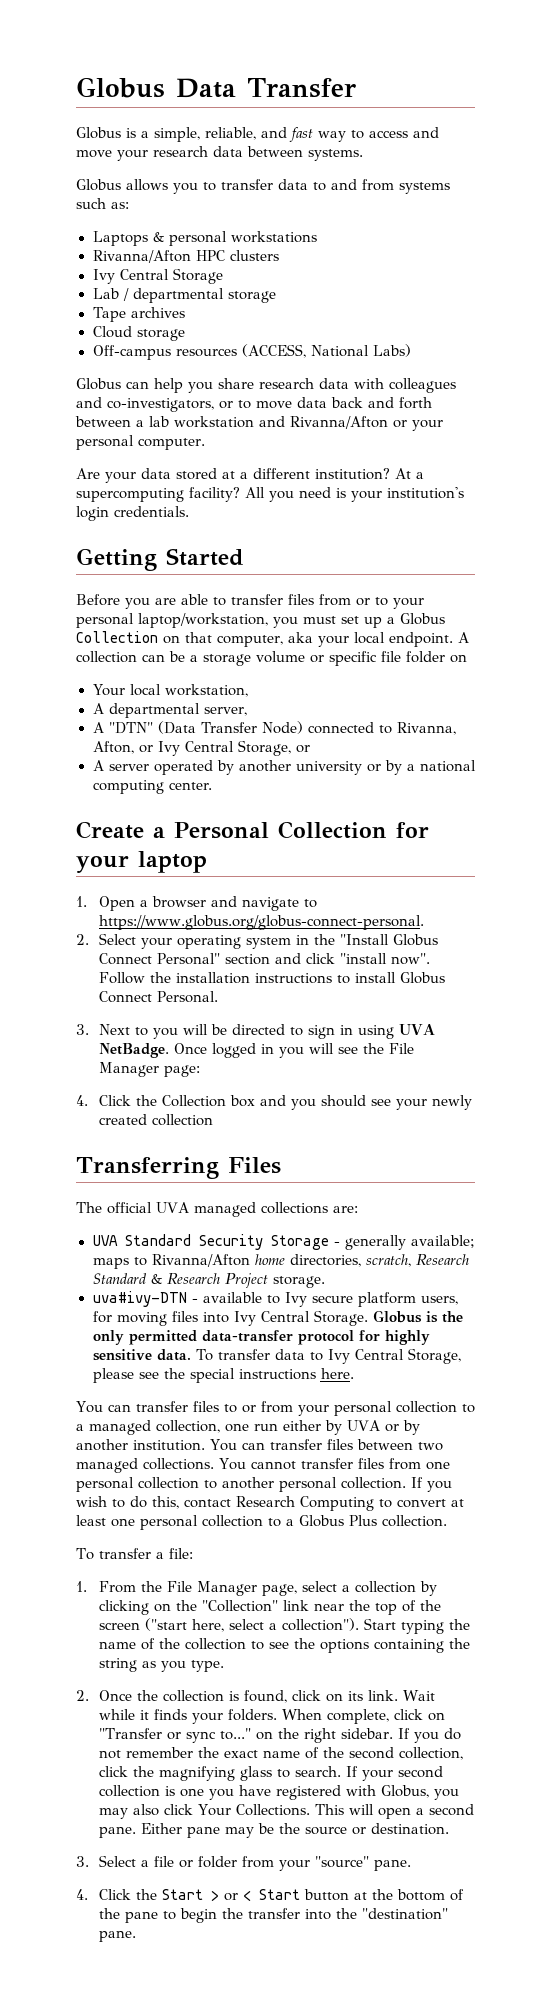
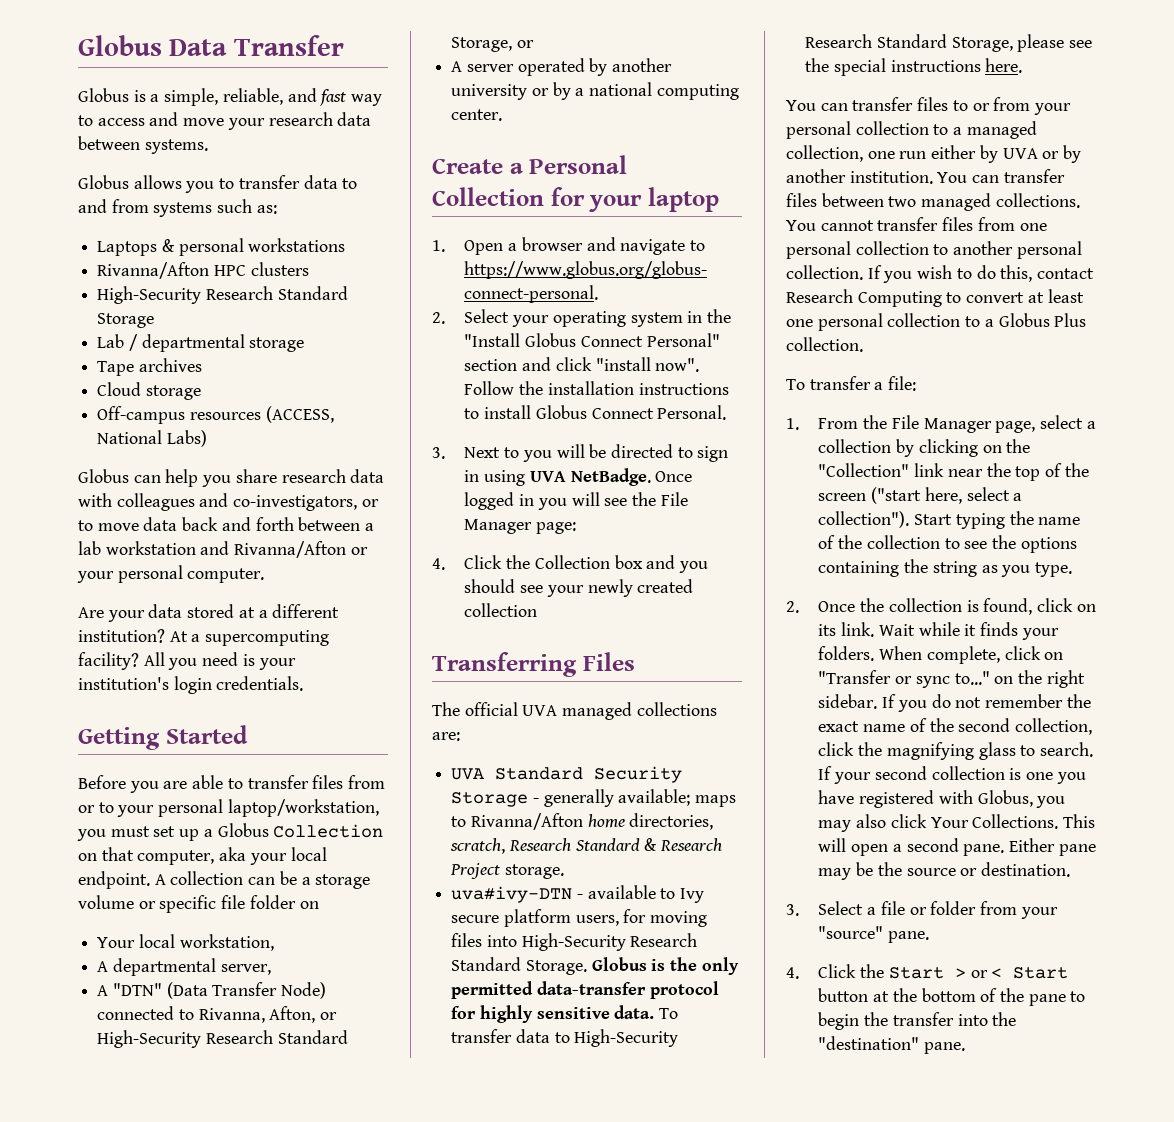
- Ivy Central Storage
+ High-Security Research Standard Storage
- A "DTN" (Data Transfer Node) connected to Rivanna, Afton, or Ivy Central Storage, or
+ A "DTN" (Data Transfer Node) connected to Rivanna, Afton, or High-Security Research Standard Storage, or
- uva#ivy-DTN - available to Ivy secure platform users, for moving files into Ivy Central Storage.
+ uva#ivy-DTN - available to Ivy secure platform users, for moving files into High-Security Research Standard Storage.
- To transfer data to Ivy Central Storage, please see the special instructions here.
+ To transfer data to High-Security Research Standard Storage, please see the special instructions here.

